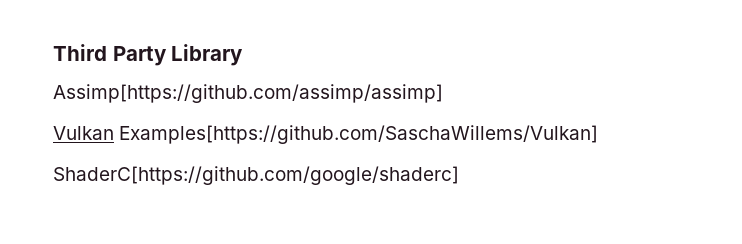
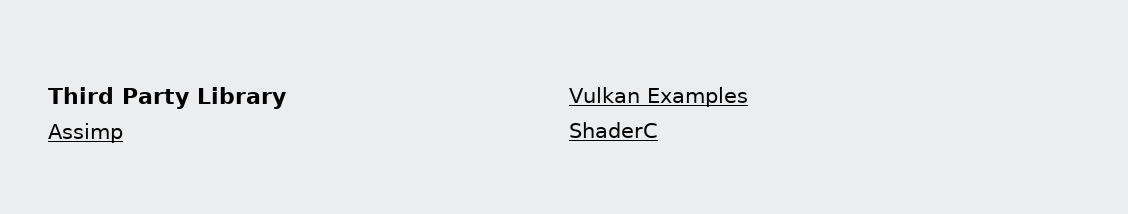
- Assimp[https://github.com/assimp/assimp]
+ Assimp
- Vulkan Examples[https://github.com/SaschaWillems/Vulkan]
- ShaderC[https://github.com/google/shaderc]
+ Vulkan Examples
+ ShaderC

